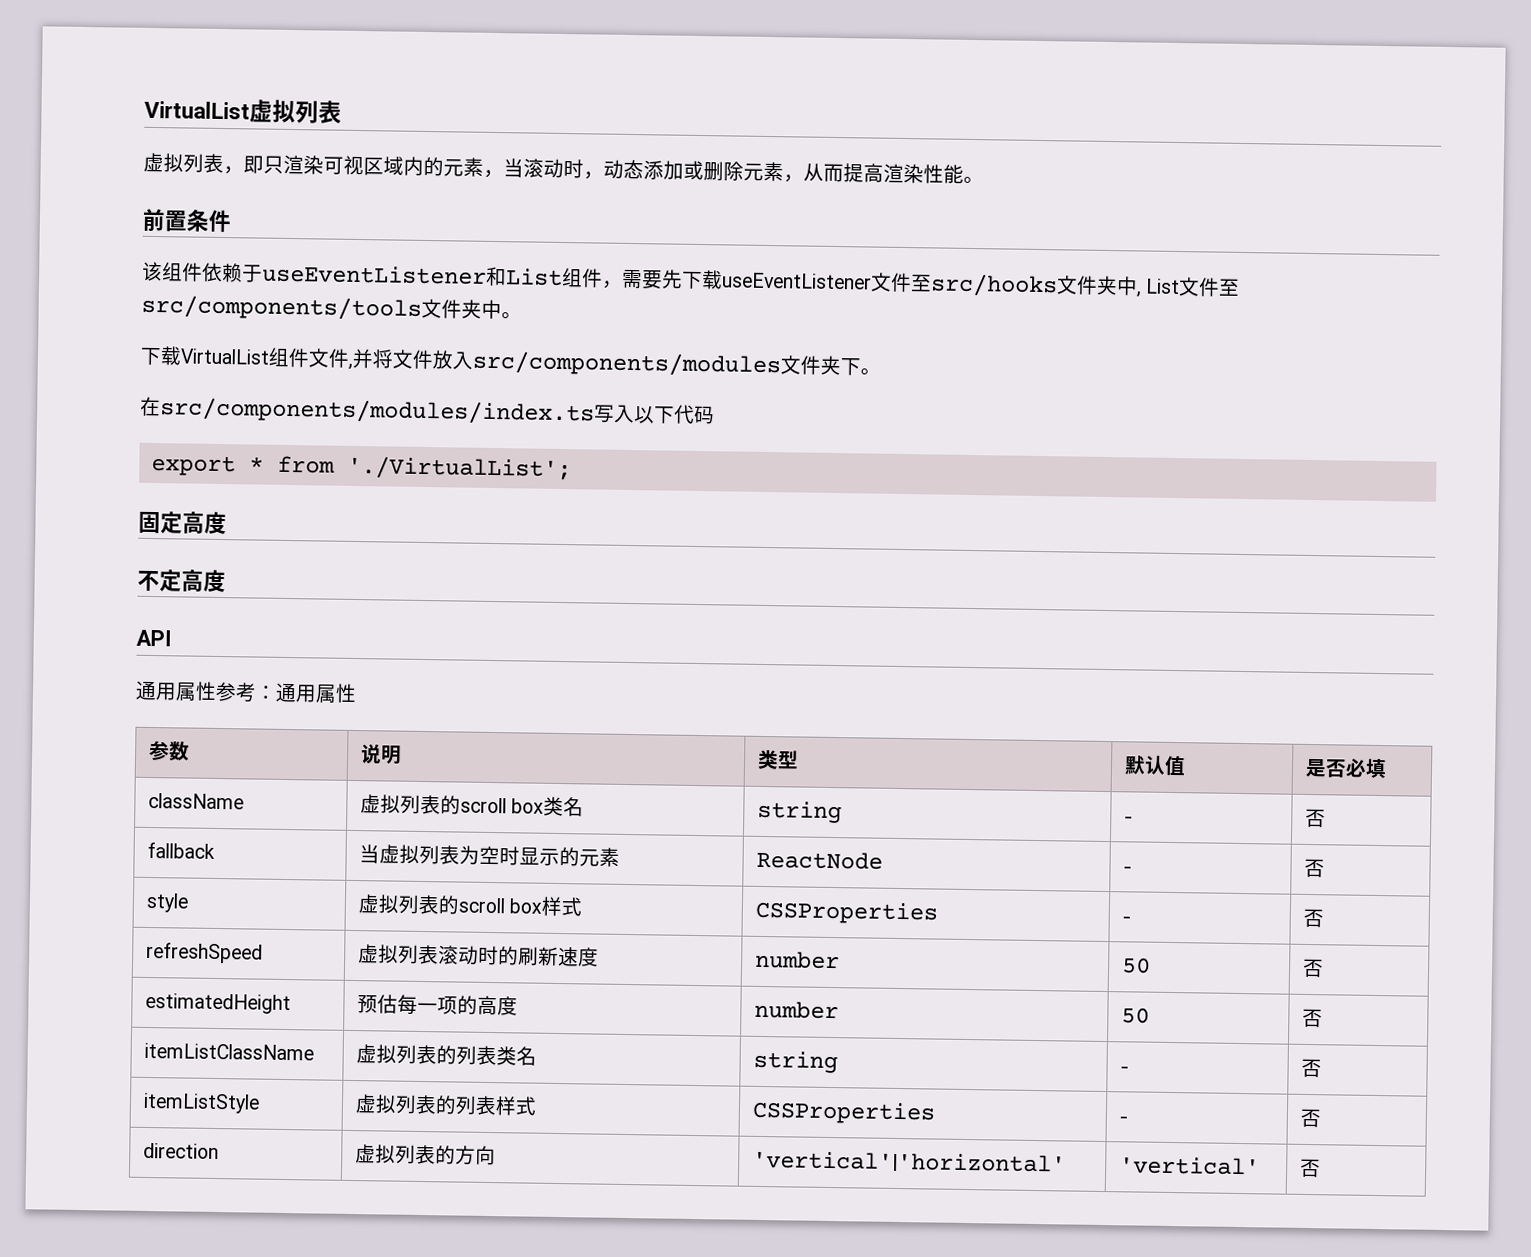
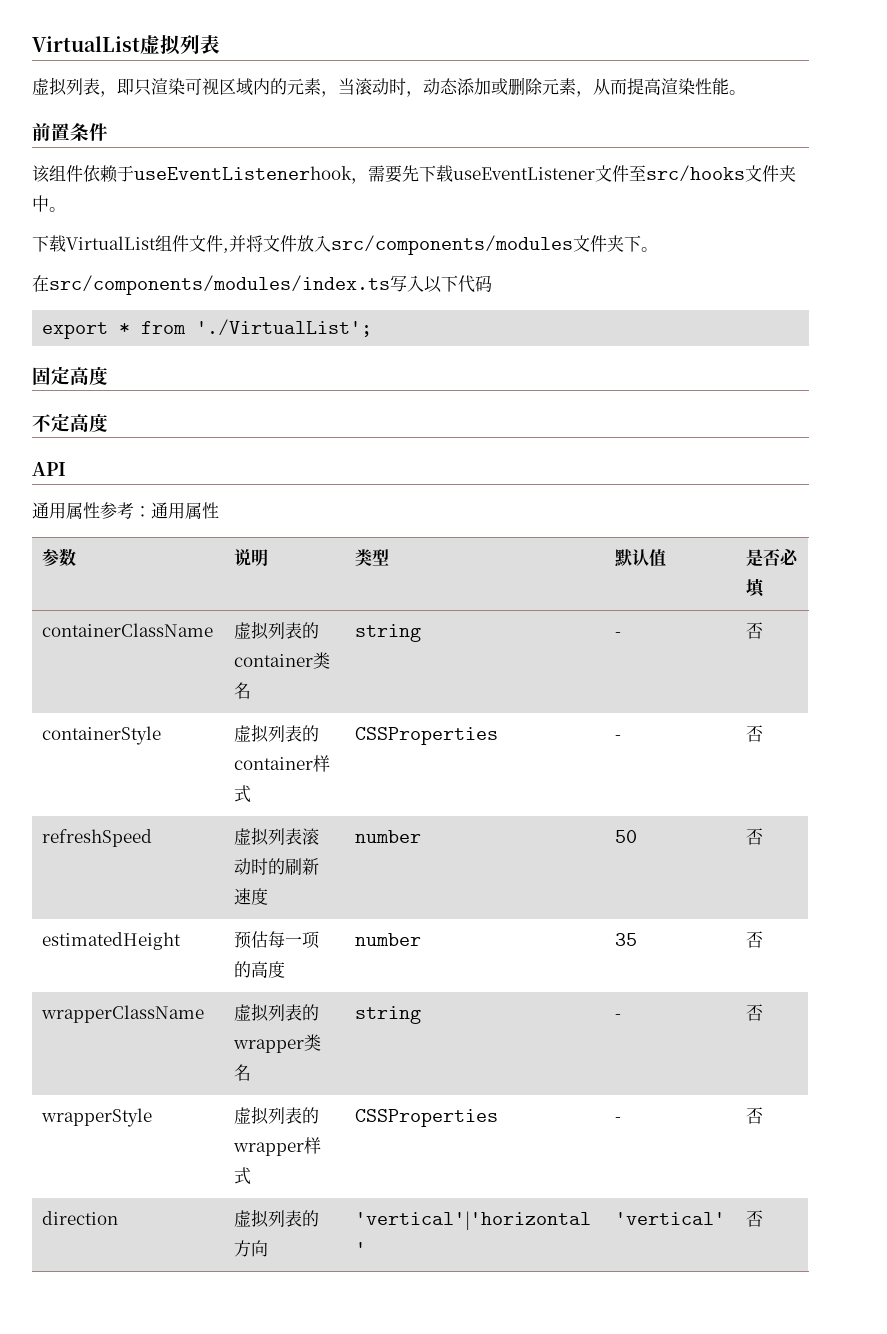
- 该组件依赖于useEventListener和List组件，需要先下载useEventListener文件至src/hooks文件夹中, List文件至src/components/tools文件夹中。
+ 该组件依赖于useEventListenerhook，需要先下载useEventListener文件至src/hooks文件夹中。
- className | 虚拟列表的scroll box类名 | string | - | 否
- fallback | 当虚拟列表为空时显示的元素 | ReactNode | - | 否
- style | 虚拟列表的scroll box样式 | CSSProperties | - | 否
+ containerClassName | 虚拟列表的container类名 | string | - | 否
+ containerStyle | 虚拟列表的container样式 | CSSProperties | - | 否
- estimatedHeight | 预估每一项的高度 | number | 50 | 否
- itemListClassName | 虚拟列表的列表类名 | string | - | 否
- itemListStyle | 虚拟列表的列表样式 | CSSProperties | - | 否
+ estimatedHeight | 预估每一项的高度 | number | 35 | 否
+ wrapperClassName | 虚拟列表的wrapper类名 | string | - | 否
+ wrapperStyle | 虚拟列表的wrapper样式 | CSSProperties | - | 否

